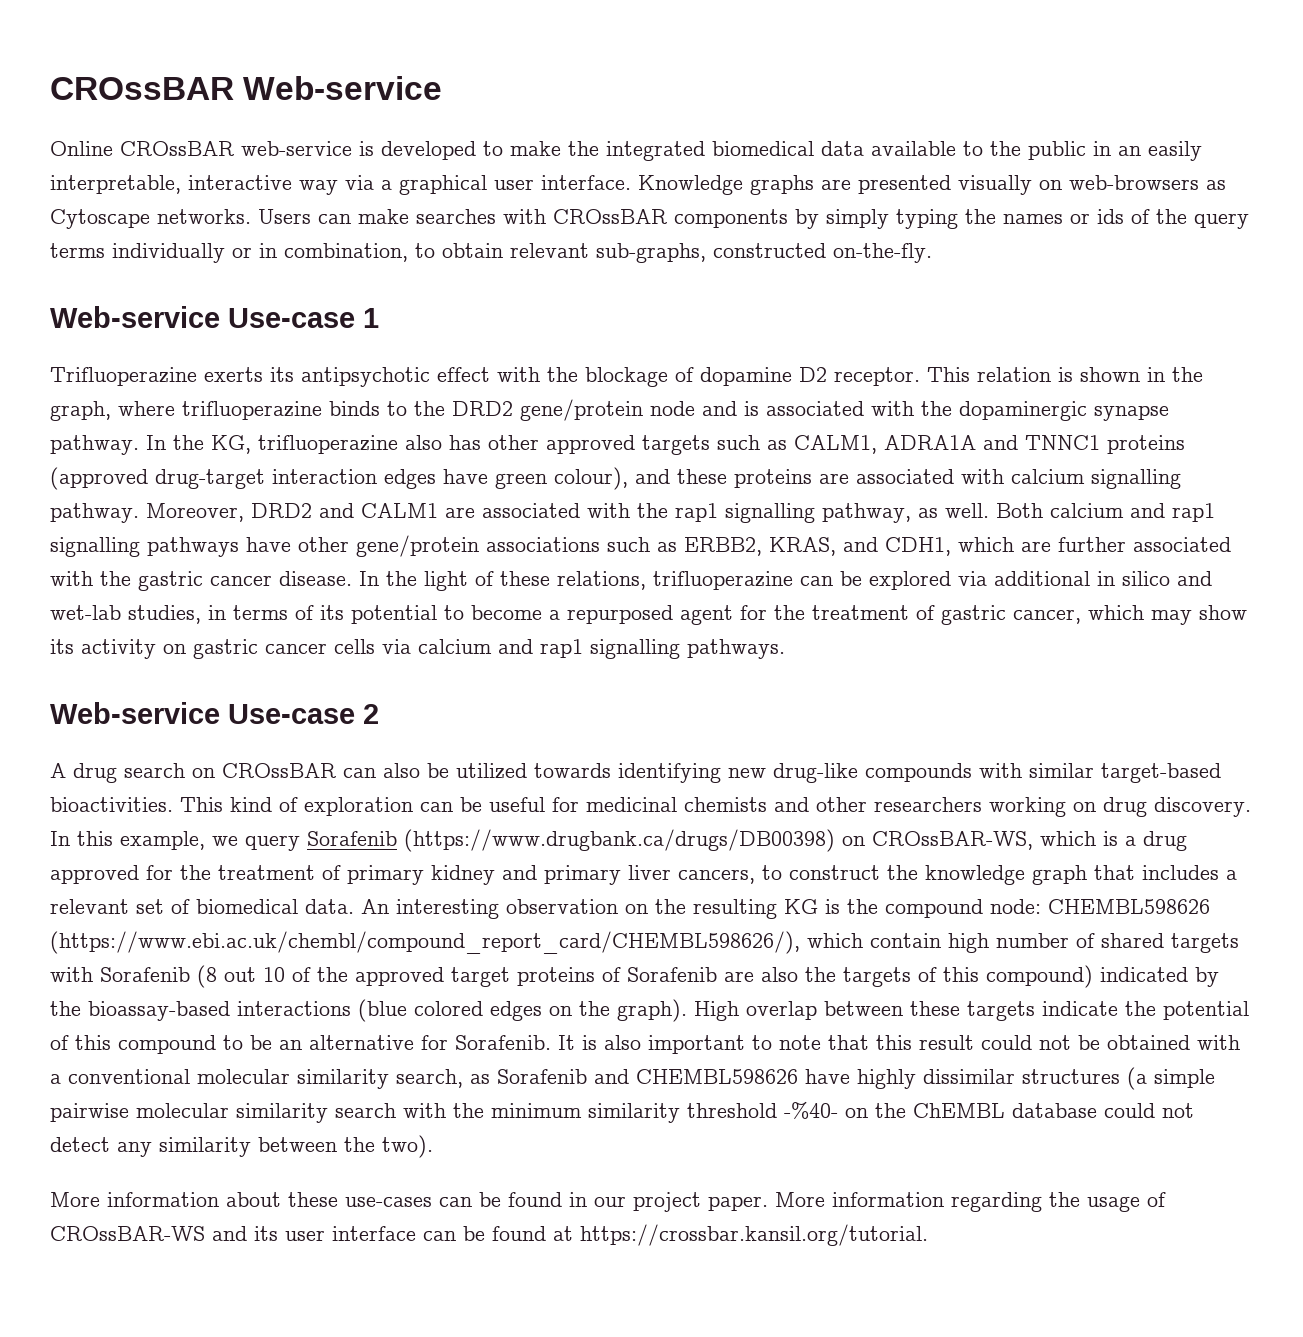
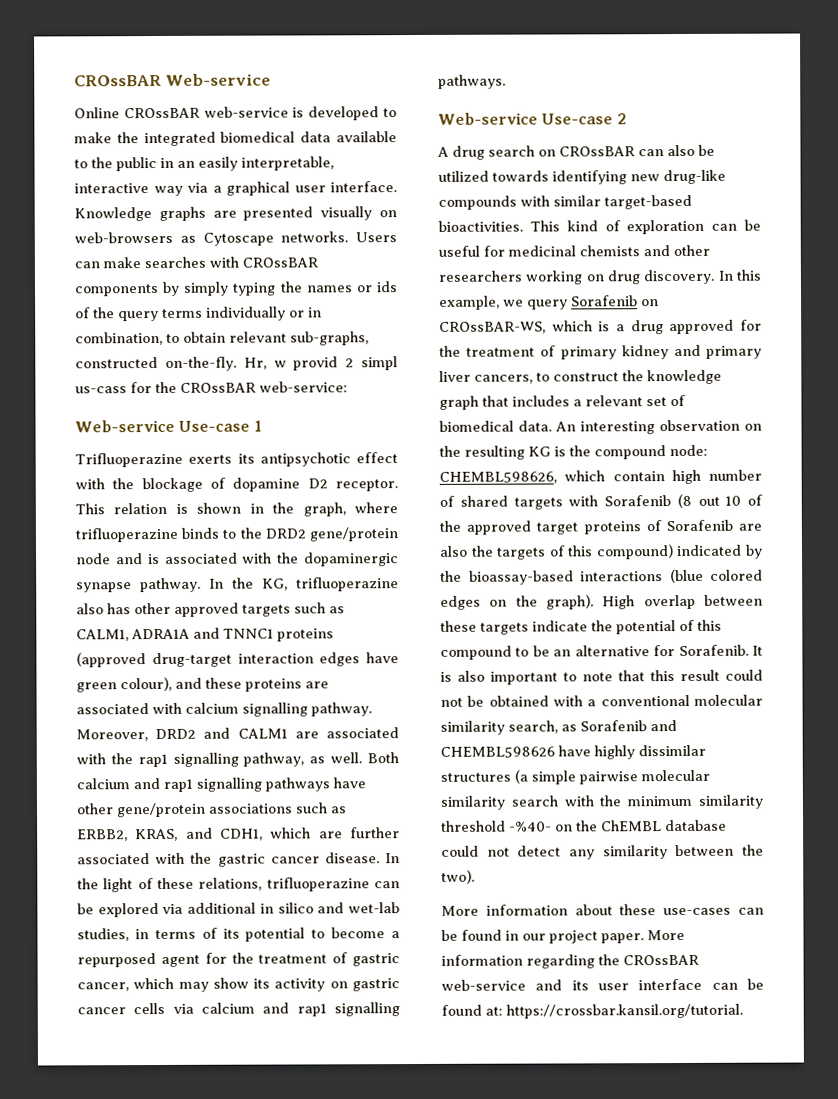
+ Hr, w provid 2 simpl us-cass for the CROssBAR web-service:
- In this example, we query Sorafenib (https://www.drugbank.ca/drugs/DB00398) on CROssBAR-WS, which is a drug approved for the treatment of primary kidney and primary liver cancers, to construct the knowledge graph that includes a relevant set of biomedical data.
+ In this example, we query Sorafenib on CROssBAR-WS, which is a drug approved for the treatment of primary kidney and primary liver cancers, to construct the knowledge graph that includes a relevant set of biomedical data.
- An interesting observation on the resulting KG is the compound node: CHEMBL598626 (https://www.ebi.ac.uk/chembl/compound_report_card/CHEMBL598626/), which contain high number of shared targets with Sorafenib (8 out 10 of the approved target proteins of Sorafenib are also the targets of this compound) indicated by the bioassay-based interactions (blue colored edges on the graph).
+ An interesting observation on the resulting KG is the compound node: CHEMBL598626, which contain high number of shared targets with Sorafenib (8 out 10 of the approved target proteins of Sorafenib are also the targets of this compound) indicated by the bioassay-based interactions (blue colored edges on the graph).
- More information regarding the usage of CROssBAR-WS and its user interface can be found at https://crossbar.kansil.org/tutorial.
+ More information regarding the CROssBAR web-service and its user interface can be found at: https://crossbar.kansil.org/tutorial.

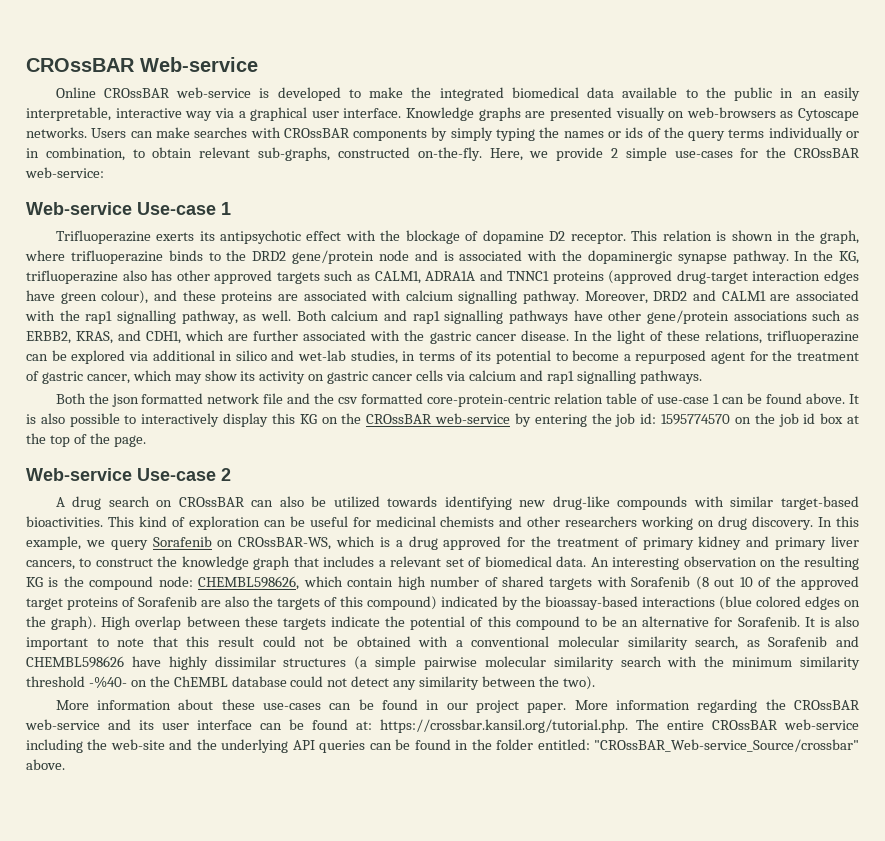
- Hr, w provid 2 simpl us-cass for the CROssBAR web-service:
+ Here, we provide 2 simple use-cases for the CROssBAR web-service:
+ Both the json formatted network file and the csv formatted core-protein-centric relation table of use-case 1 can be found above. It is also possible to interactively display this KG on the CROssBAR web-service by entering the job id: 1595774570 on the job id box at the top of the page.
- More information regarding the CROssBAR web-service and its user interface can be found at: https://crossbar.kansil.org/tutorial.
+ More information regarding the CROssBAR web-service and its user interface can be found at: https://crossbar.kansil.org/tutorial.php. The entire CROssBAR web-service including the web-site and the underlying API queries can be found in the folder entitled: "CROssBAR_Web-service_Source/crossbar" above.

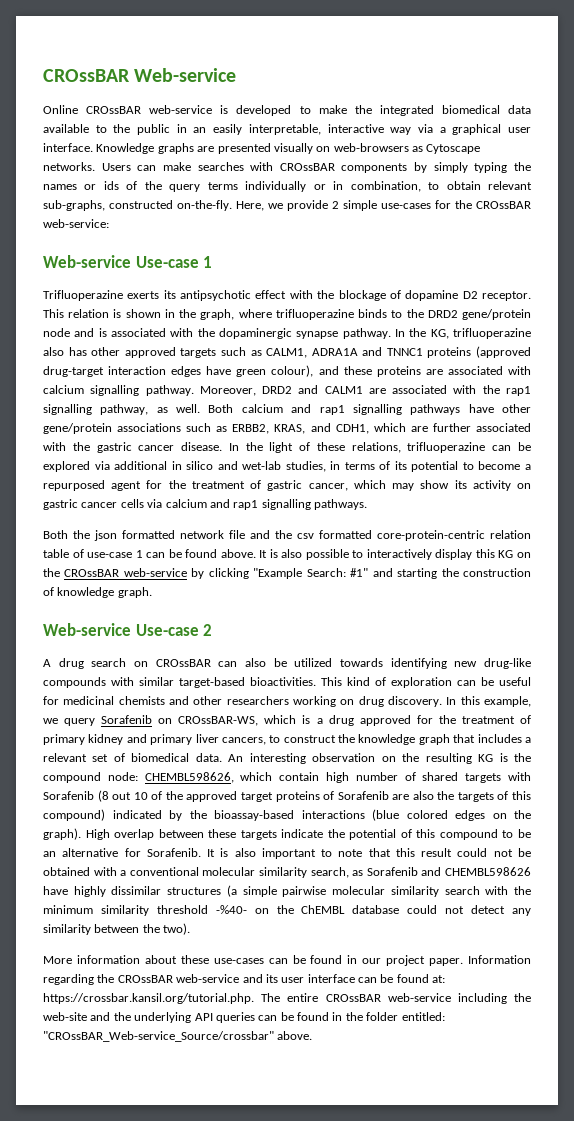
- It is also possible to interactively display this KG on the CROssBAR web-service by entering the job id: 1595774570 on the job id box at the top of the page.
+ It is also possible to interactively display this KG on the CROssBAR web-service by clicking "Example Search: #1" and starting the construction of knowledge graph.
- More information regarding the CROssBAR web-service and its user interface can be found at: https://crossbar.kansil.org/tutorial.php. The entire CROssBAR web-service including the web-site and the underlying API queries can be found in the folder entitled: "CROssBAR_Web-service_Source/crossbar" above.
+ Information regarding the CROssBAR web-service and its user interface can be found at: https://crossbar.kansil.org/tutorial.php. The entire CROssBAR web-service including the web-site and the underlying API queries can be found in the folder entitled: "CROssBAR_Web-service_Source/crossbar" above.

